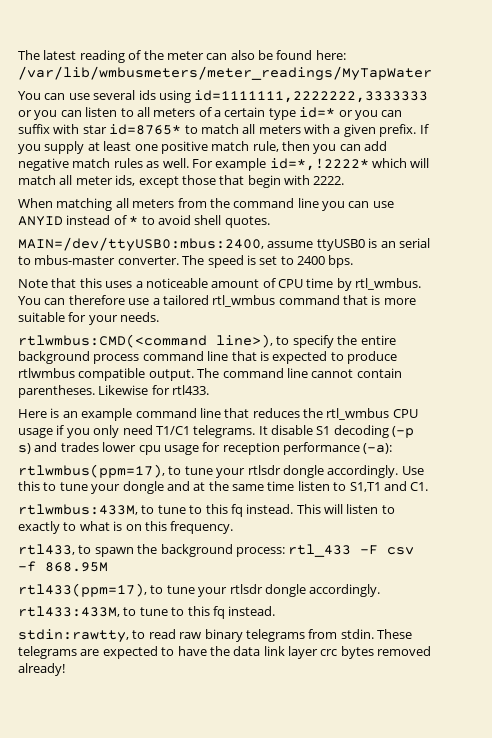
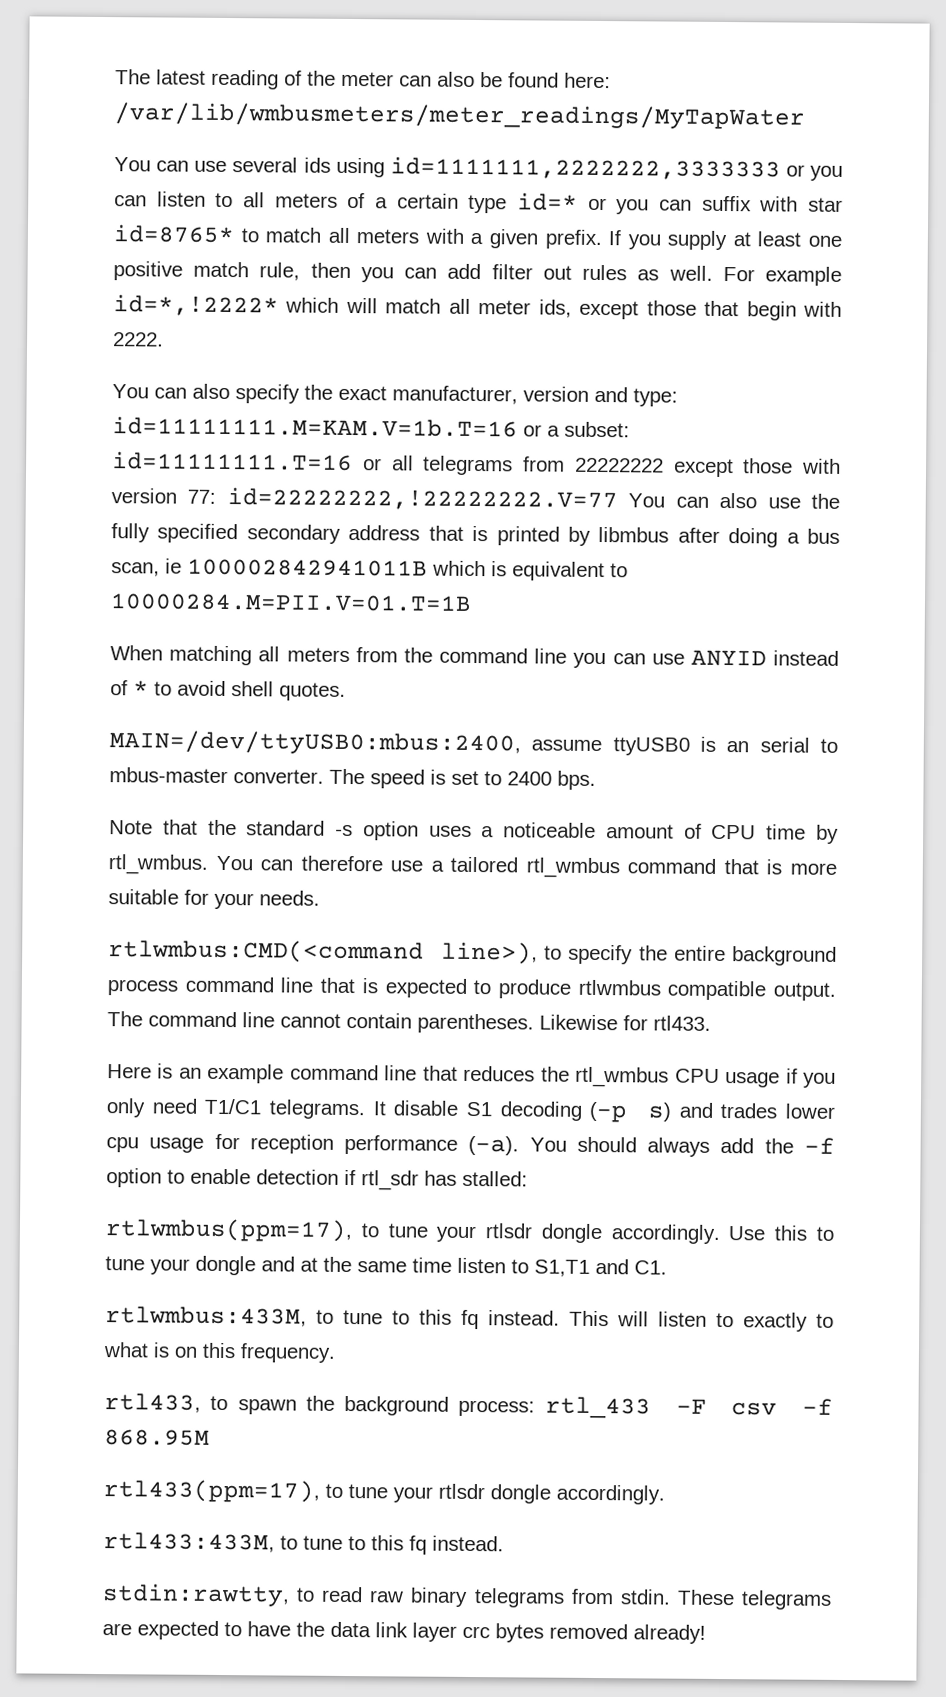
- If you supply at least one positive match rule, then you can add negative match rules as well.
+ If you supply at least one positive match rule, then you can add filter out rules as well.
+ You can also specify the exact manufacturer, version and type: id=11111111.M=KAM.V=1b.T=16 or a subset: id=11111111.T=16 or all telegrams from 22222222 except those with version 77: id=22222222,!22222222.V=77 You can also use the fully specified secondary address that is printed by libmbus after doing a bus scan, ie 100002842941011B which is equivalent to 10000284.M=PII.V=01.T=1B
- Note that this uses a noticeable amount of CPU time by rtl_wmbus.
+ Note that the standard -s option uses a noticeable amount of CPU time by rtl_wmbus.
- It disable S1 decoding (-p s) and trades lower cpu usage for reception performance (-a):
+ It disable S1 decoding (-p s) and trades lower cpu usage for reception performance (-a). You should always add the -f option to enable detection if rtl_sdr has stalled:

